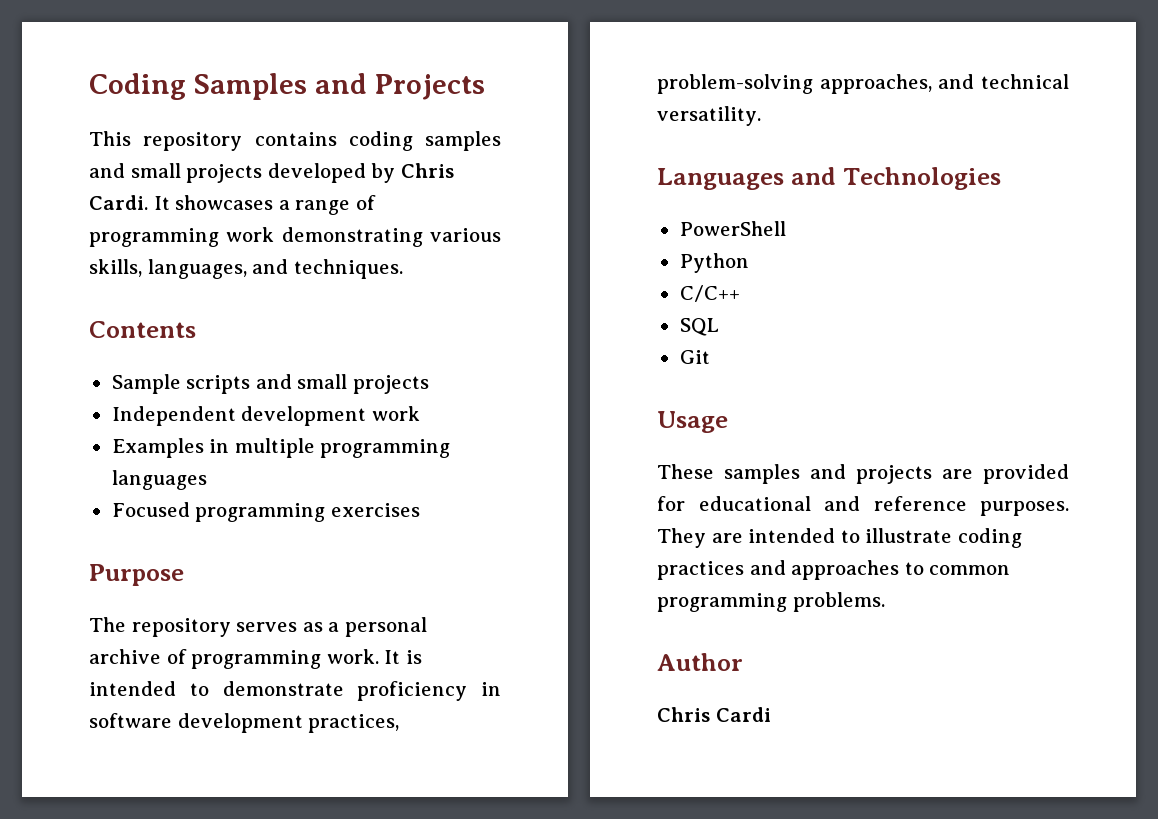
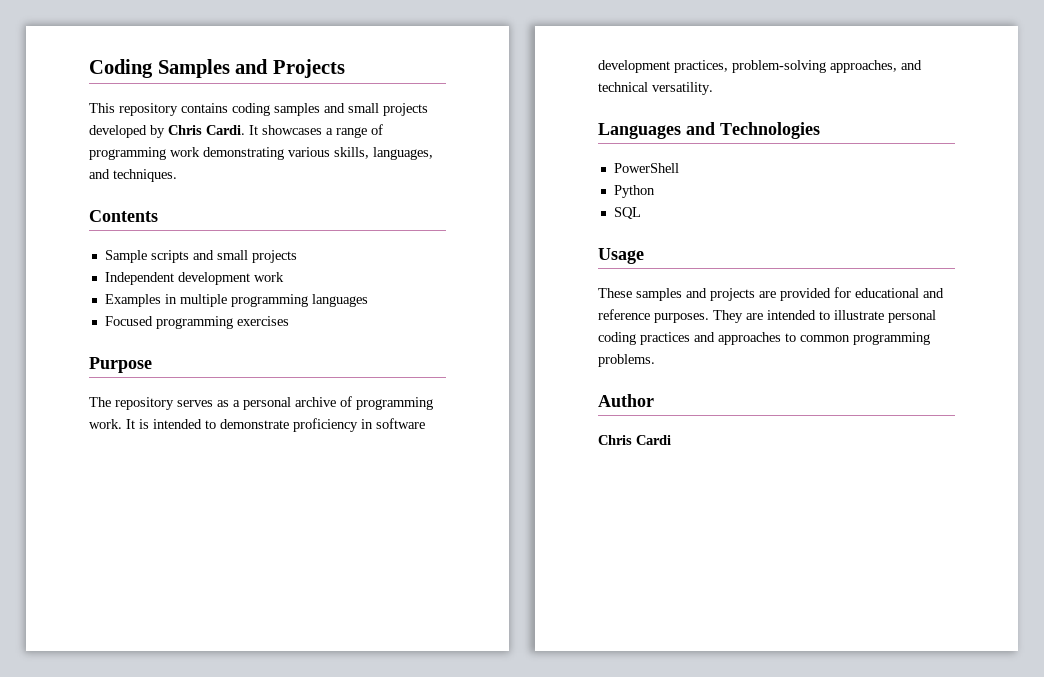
- C/C++
- Git
- They are intended to illustrate coding practices and approaches to common programming problems.
+ They are intended to illustrate personal coding practices and approaches to common programming problems.

